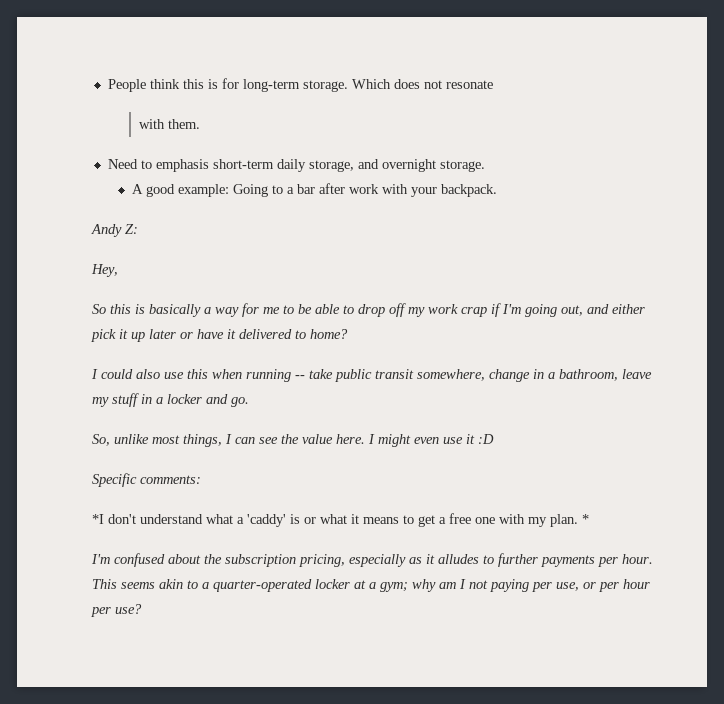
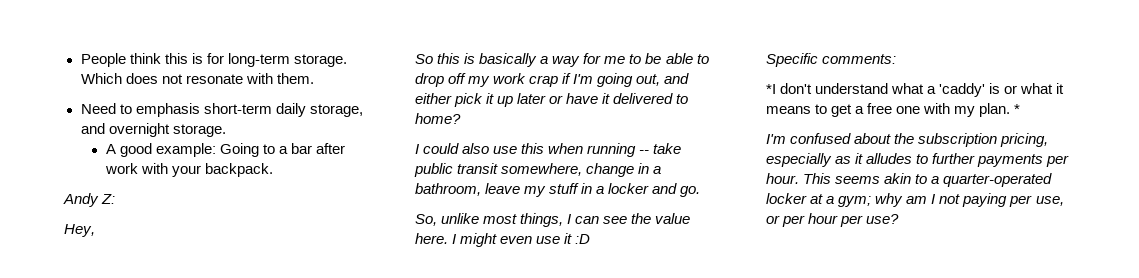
- Which does not resonate
- with them.
+ Which does not resonate with them.

